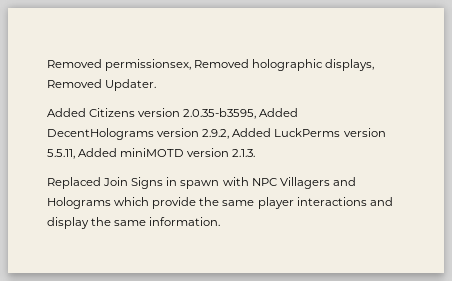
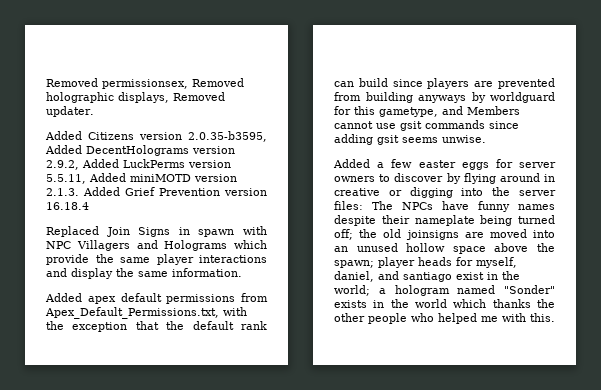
- Removed permissionsex, Removed holographic displays, Removed Updater.
+ Removed permissionsex, Removed holographic displays, Removed updater.
- Added Citizens version 2.0.35-b3595, Added DecentHolograms version 2.9.2, Added LuckPerms version 5.5.11, Added miniMOTD version 2.1.3.
+ Added Citizens version 2.0.35-b3595, Added DecentHolograms version 2.9.2, Added LuckPerms version 5.5.11, Added miniMOTD version 2.1.3. Added Grief Prevention version 16.18.4
+ Added apex default permissions from Apex_Default_Permissions.txt, with the exception that the default rank can build since players are prevented from building anyways by worldguard for this gametype, and Members cannot use gsit commands since adding gsit seems unwise.
+ Added a few easter eggs for server owners to discover by flying around in creative or digging into the server files: The NPCs have funny names despite their nameplate being turned off; the old joinsigns are moved into an unused hollow space above the spawn; player heads for myself, daniel, and santiago exist in the world; a hologram named "Sonder" exists in the world which thanks the other people who helped me with this.

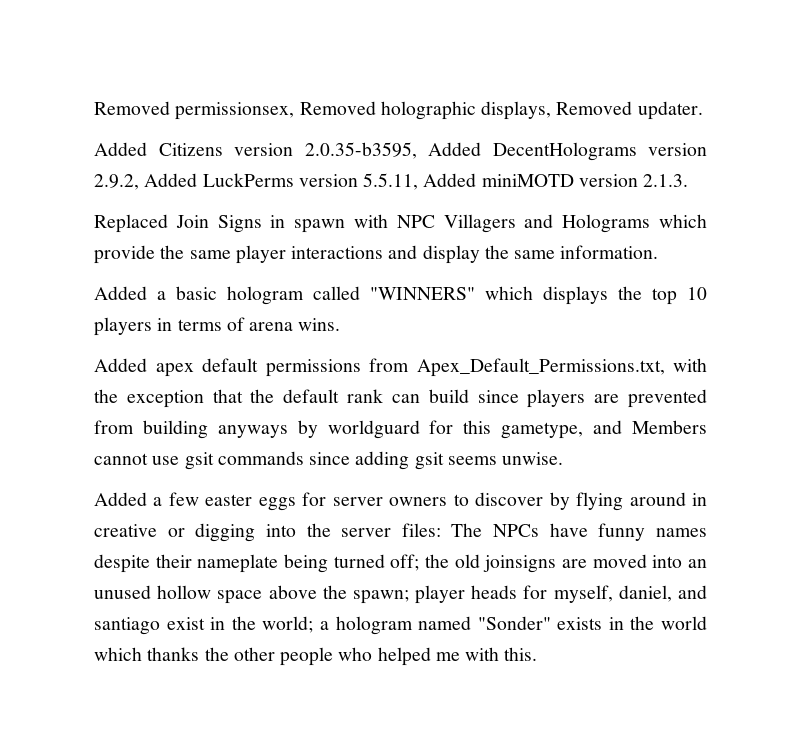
- Added Citizens version 2.0.35-b3595, Added DecentHolograms version 2.9.2, Added LuckPerms version 5.5.11, Added miniMOTD version 2.1.3. Added Grief Prevention version 16.18.4
+ Added Citizens version 2.0.35-b3595, Added DecentHolograms version 2.9.2, Added LuckPerms version 5.5.11, Added miniMOTD version 2.1.3.
+ Added a basic hologram called "WINNERS" which displays the top 10 players in terms of arena wins.

